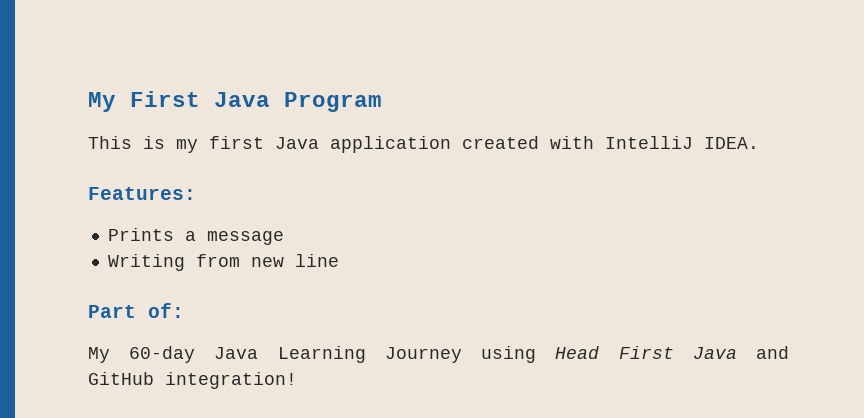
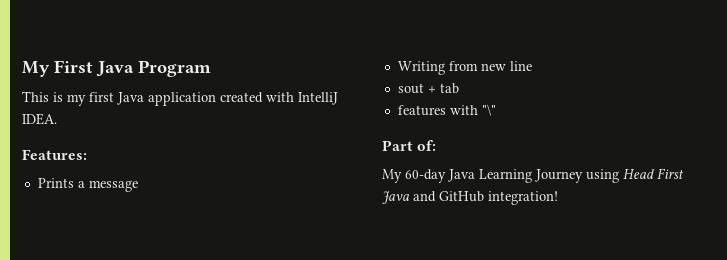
+ sout + tab
+ features with "\"

